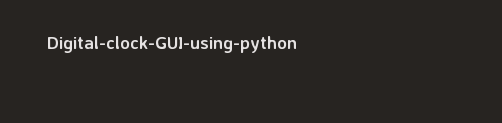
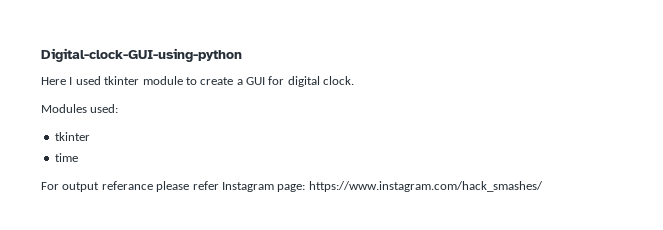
+ Here I used tkinter module to create a GUI for digital clock.
+ Modules used:
+ tkinter
+ time
+ For output referance please refer Instagram page: https://www.instagram.com/hack_smashes/

